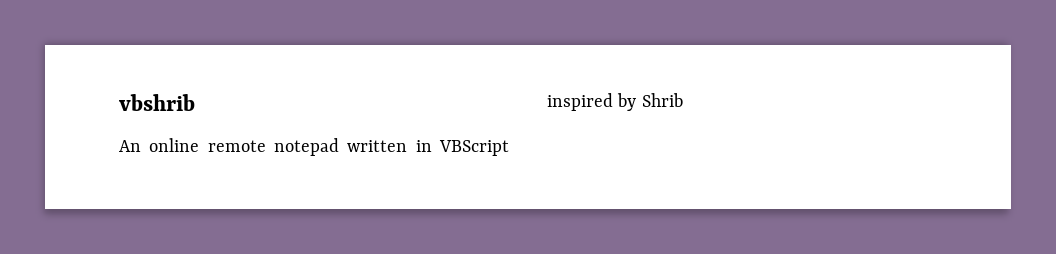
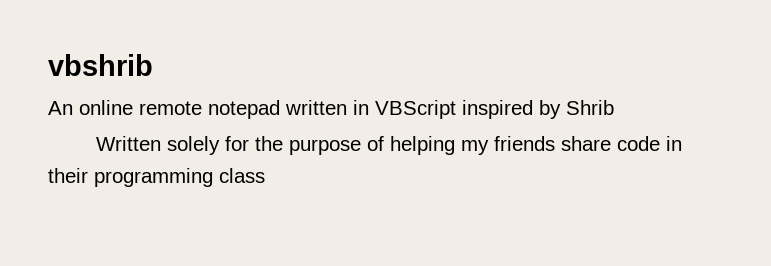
+ Written solely for the purpose of helping my friends share code in their programming class

